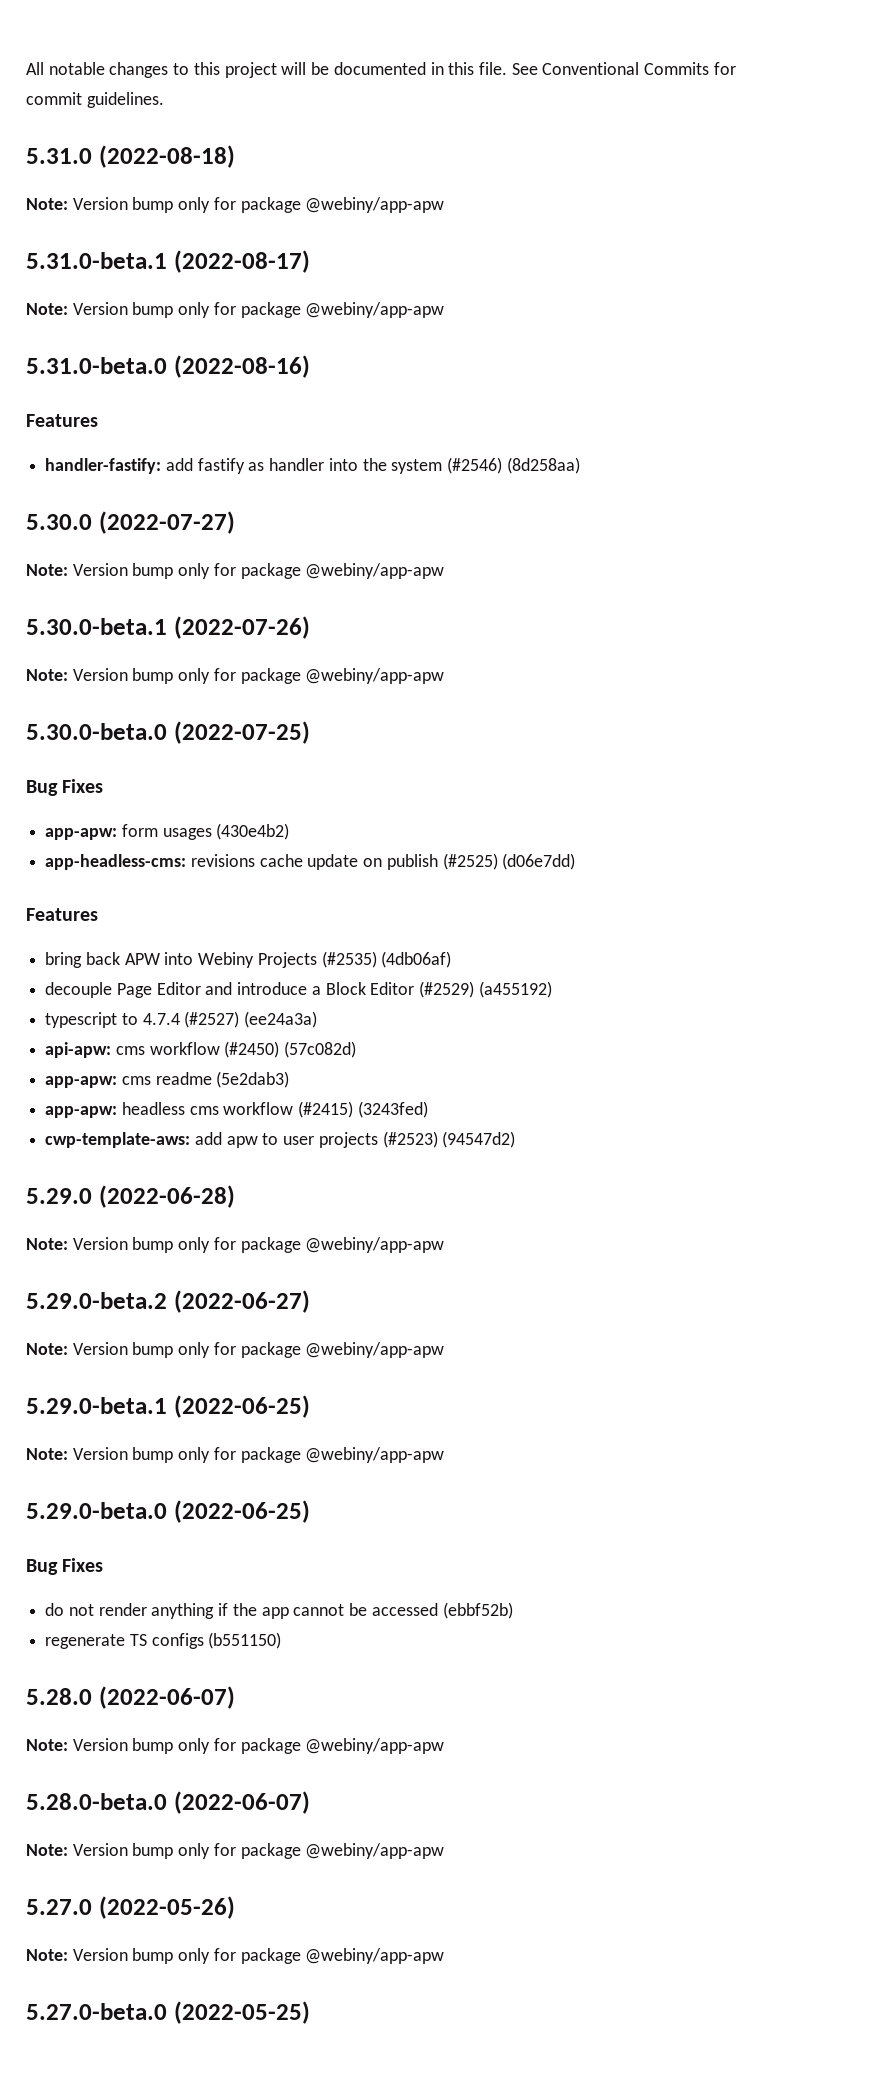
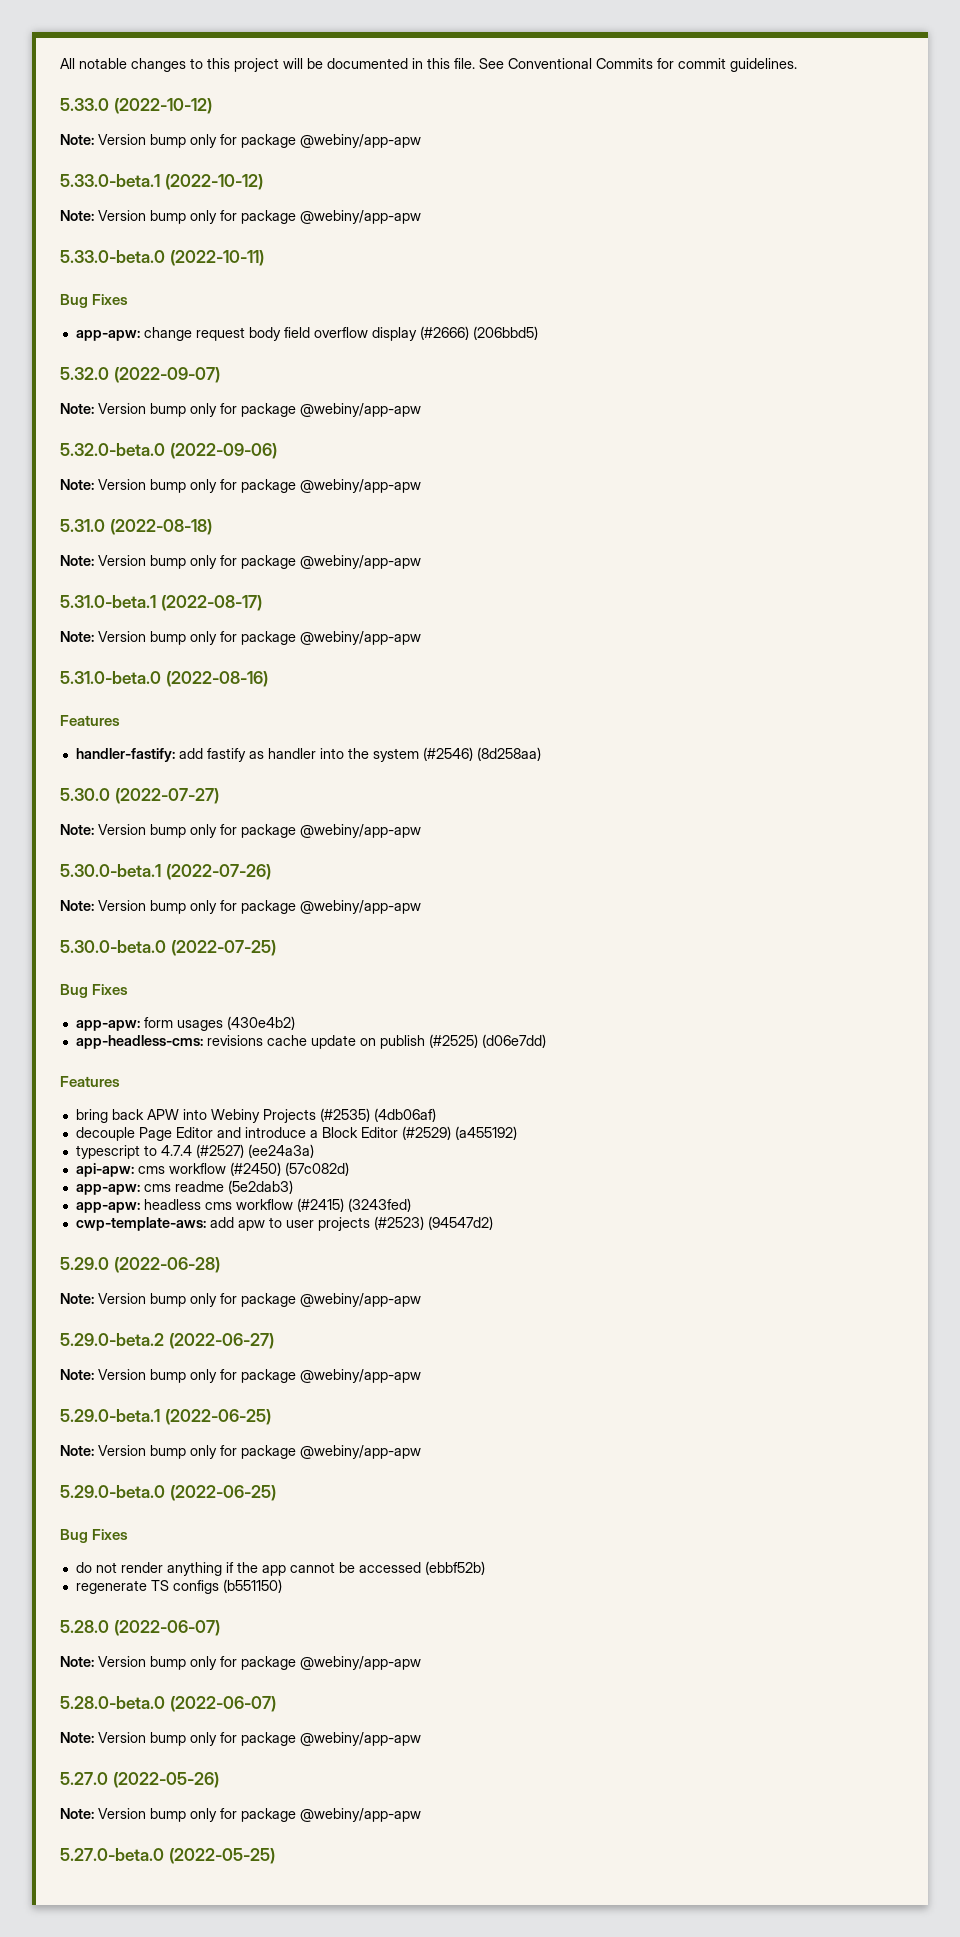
+ 5.33.0 (2022-10-12)
+ Note: Version bump only for package @webiny/app-apw
+ 5.33.0-beta.1 (2022-10-12)
+ Note: Version bump only for package @webiny/app-apw
+ 5.33.0-beta.0 (2022-10-11)
+ Bug Fixes
+ app-apw: change request body field overflow display (#2666) (206bbd5)
+ 5.32.0 (2022-09-07)
+ Note: Version bump only for package @webiny/app-apw
+ 5.32.0-beta.0 (2022-09-06)
+ Note: Version bump only for package @webiny/app-apw

